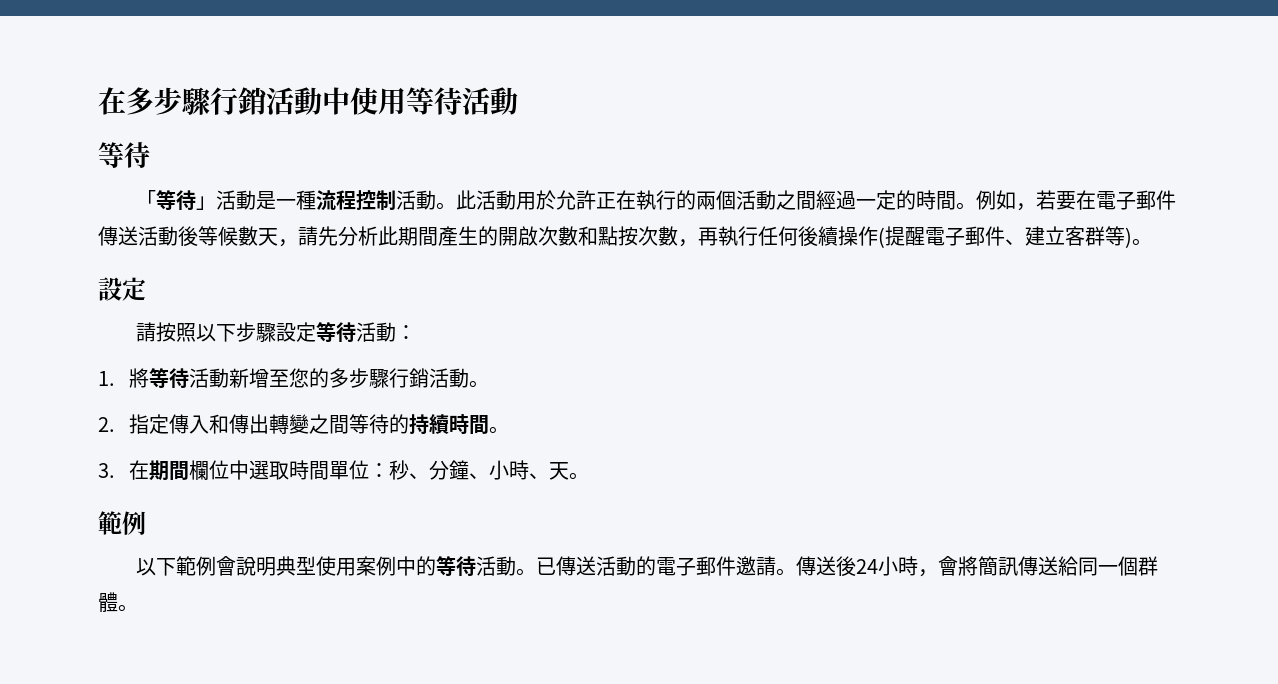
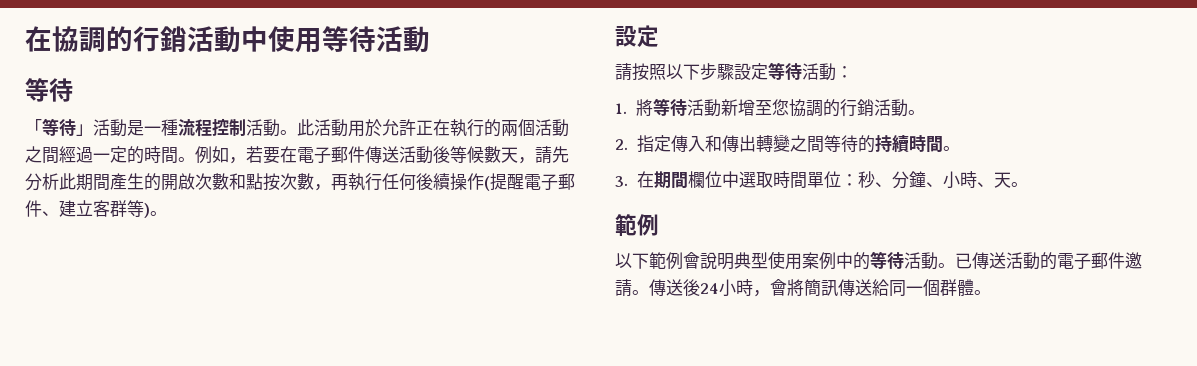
- 在多步驟行銷活動中使用等待活動
+ 在協調的行銷活動中使用等待活動
- 1.將等待活動新增至您的多步驟行銷活動。
+ 1.將等待活動新增至您協調的行銷活動。

